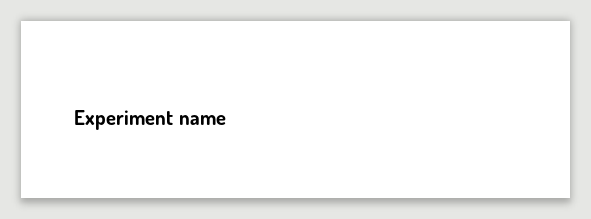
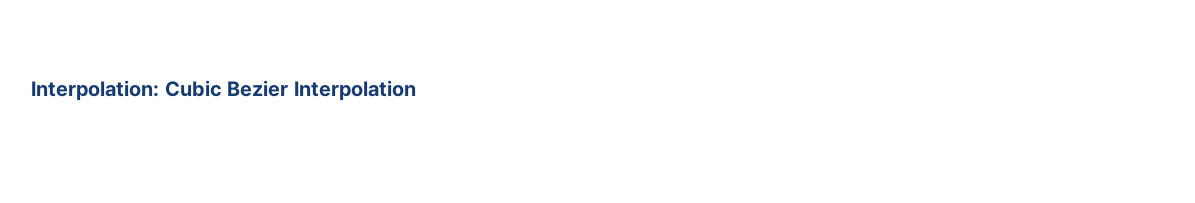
- Experiment name
+ Interpolation: Cubic Bezier Interpolation

